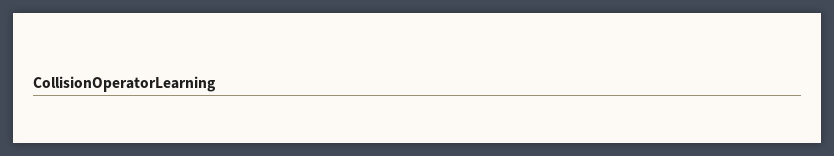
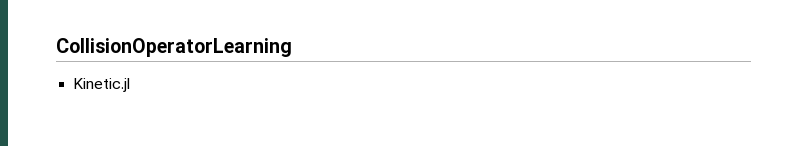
+ Kinetic.jl

